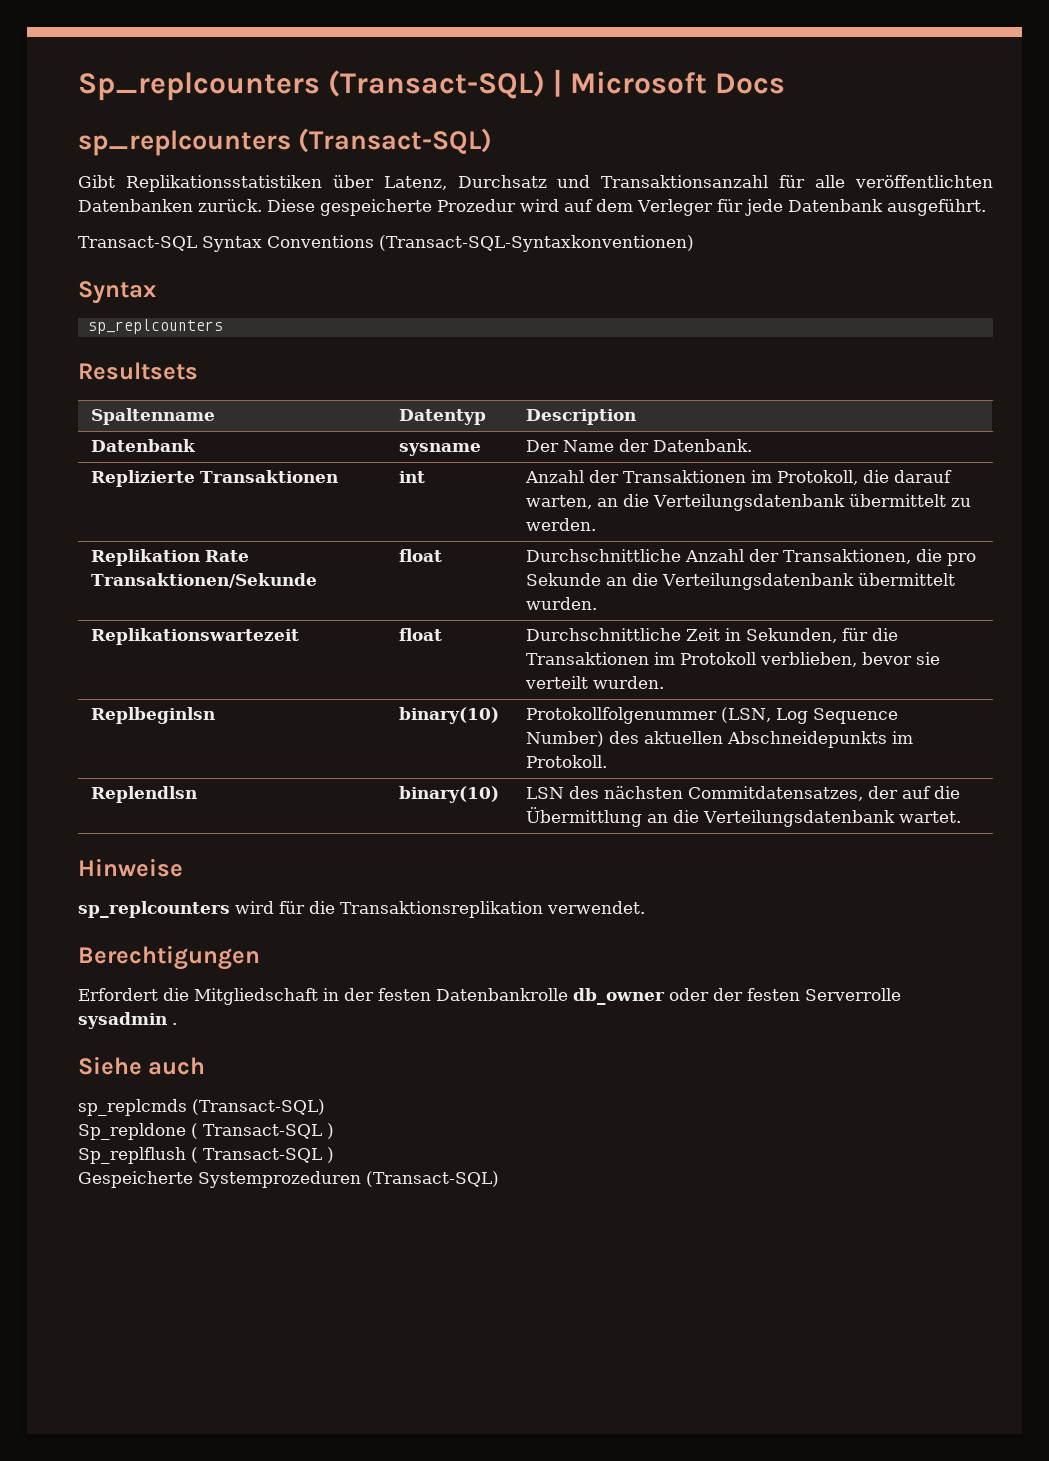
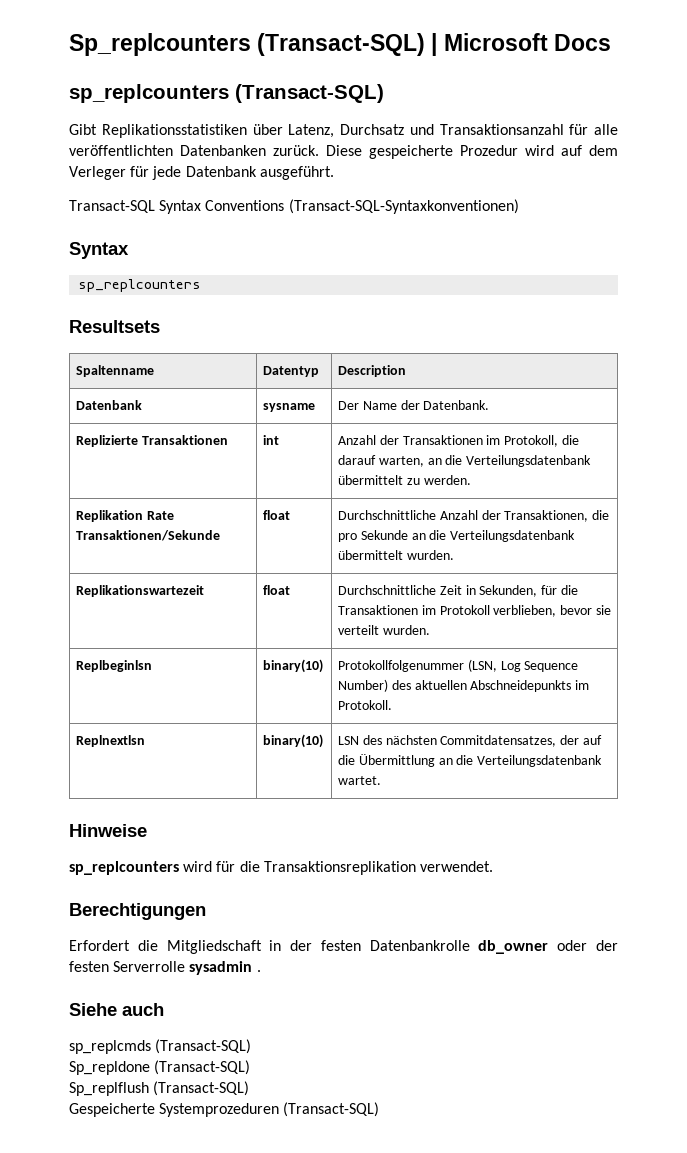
- Replendlsn | binary(10) | LSN des nächsten Commitdatensatzes, der auf die Übermittlung an die Verteilungsdatenbank wartet.
+ Replnextlsn | binary(10) | LSN des nächsten Commitdatensatzes, der auf die Übermittlung an die Verteilungsdatenbank wartet.
- Sp_repldone ( Transact-SQL )
- Sp_replflush ( Transact-SQL )
+ Sp_repldone (Transact-SQL)
+ Sp_replflush (Transact-SQL)

